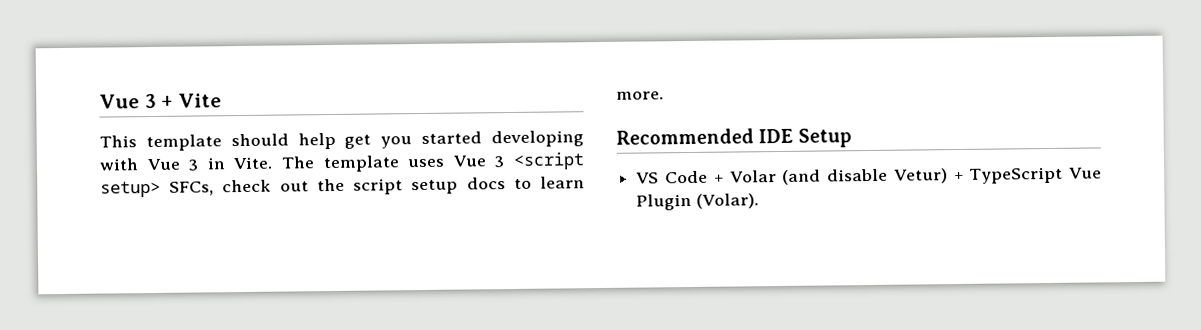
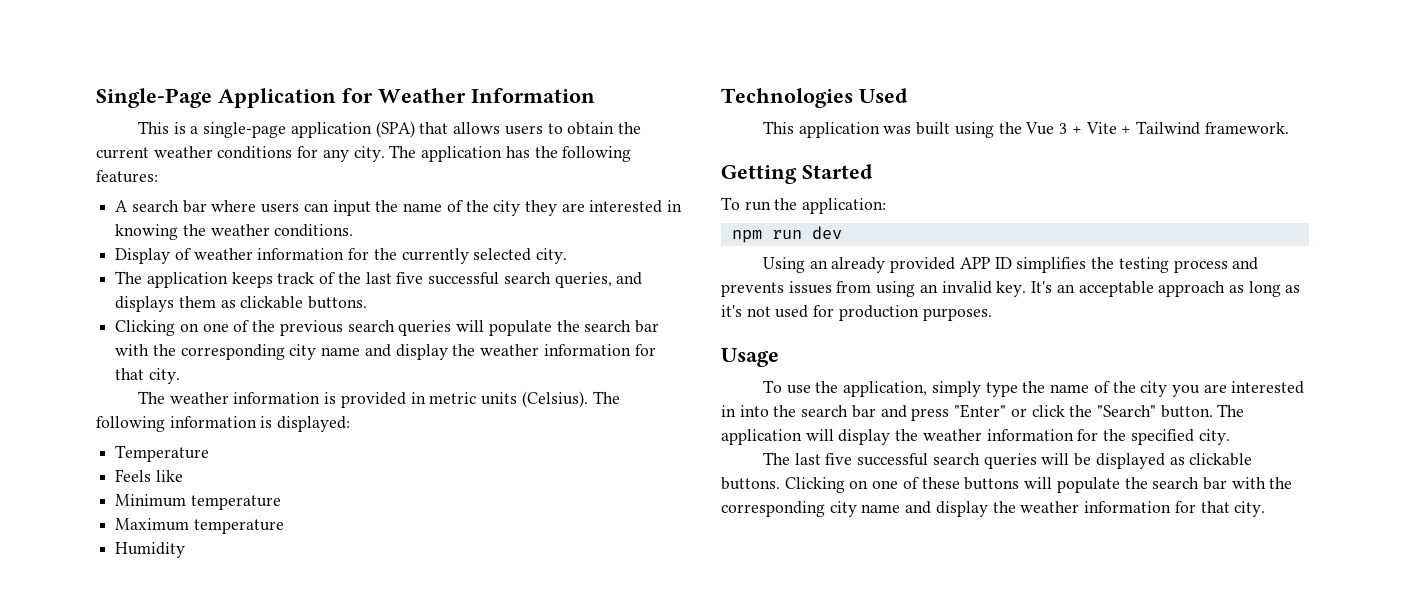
- Vue 3 + Vite
- This template should help get you started developing with Vue 3 in Vite. The template uses Vue 3 <script setup> SFCs, check out the script setup docs to learn more.
- Recommended IDE Setup
- VS Code + Volar (and disable Vetur) + TypeScript Vue Plugin (Volar).
+ Single-Page Application for Weather Information
+ This is a single-page application (SPA) that allows users to obtain the current weather conditions for any city. The application has the following features:
+ A search bar where users can input the name of the city they are interested in knowing the weather conditions.
+ Display of weather information for the currently selected city.
+ The application keeps track of the last five successful search queries, and displays them as clickable buttons.
+ Clicking on one of the previous search queries will populate the search bar with the corresponding city name and display the weather information for that city.
+ The weather information is provided in metric units (Celsius). The following information is displayed:
+ Temperature
+ Feels like
+ Minimum temperature
+ Maximum temperature
+ Humidity
+ Technologies Used
+ This application was built using the Vue 3 + Vite + Tailwind framework.
+ Getting Started
+ To run the application:
+ npm run dev
+ Using an already provided APP ID simplifies the testing process and prevents issues from using an invalid key. It's an acceptable approach as long as it's not used for production purposes.
+ Usage
+ To use the application, simply type the name of the city you are interested in into the search bar and press "Enter" or click the "Search" button. The application will display the weather information for the specified city.
+ The last five successful search queries will be displayed as clickable buttons. Clicking on one of these buttons will populate the search bar with the corresponding city name and display the weather information for that city.

